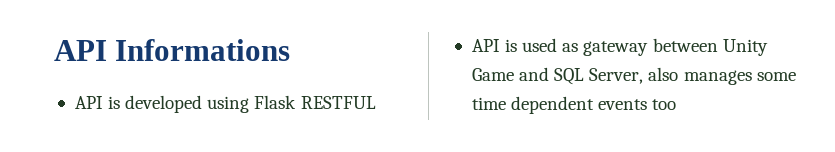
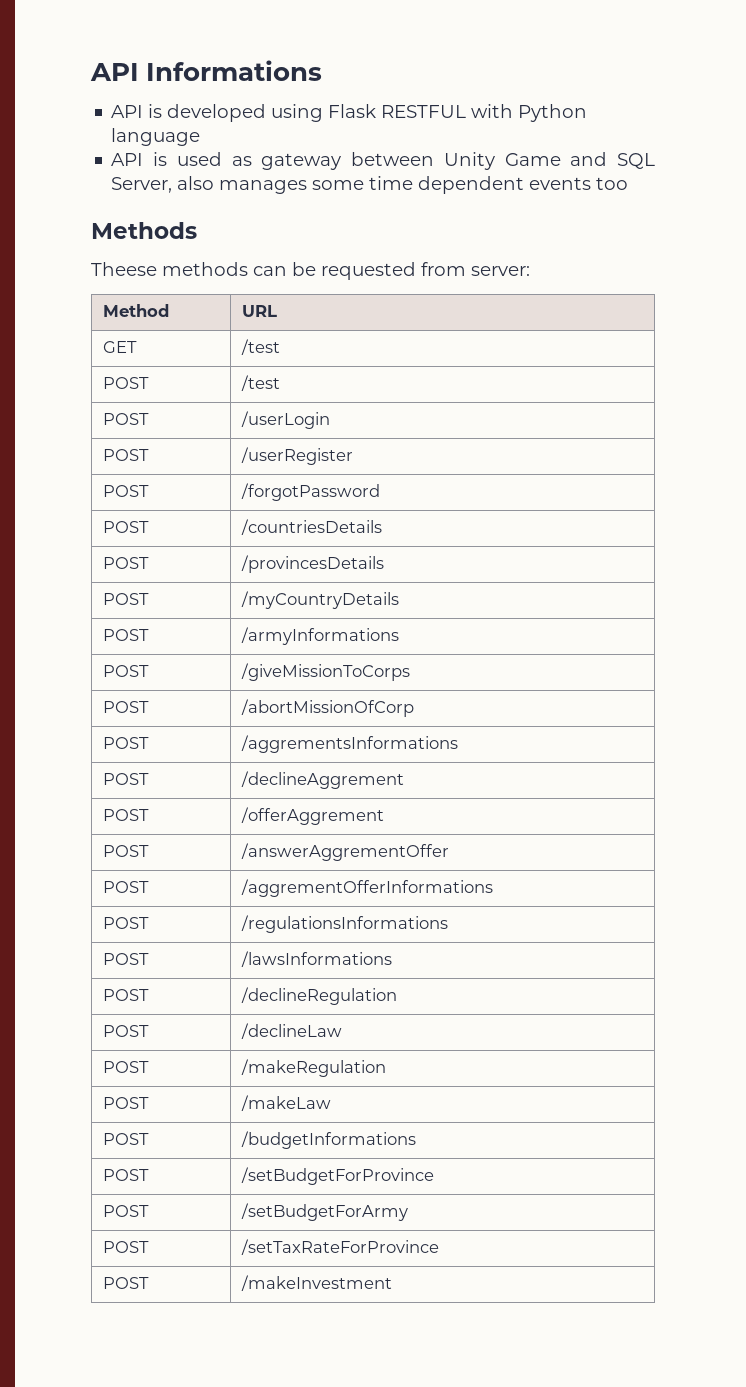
- API is developed using Flask RESTFUL
+ API is developed using Flask RESTFUL with Python language
+ Methods
+ Theese methods can be requested from server:
+ Method | URL
+ GET | /test
+ POST | /test
+ POST | /userLogin
+ POST | /userRegister
+ POST | /forgotPassword
+ POST | /countriesDetails
+ POST | /provincesDetails
+ POST | /myCountryDetails
+ POST | /armyInformations
+ POST | /giveMissionToCorps
+ POST | /abortMissionOfCorp
+ POST | /aggrementsInformations
+ POST | /declineAggrement
+ POST | /offerAggrement
+ POST | /answerAggrementOffer
+ POST | /aggrementOfferInformations
+ POST | /regulationsInformations
+ POST | /lawsInformations
+ POST | /declineRegulation
+ POST | /declineLaw
+ POST | /makeRegulation
+ POST | /makeLaw
+ POST | /budgetInformations
+ POST | /setBudgetForProvince
+ POST | /setBudgetForArmy
+ POST | /setTaxRateForProvince
+ POST | /makeInvestment

